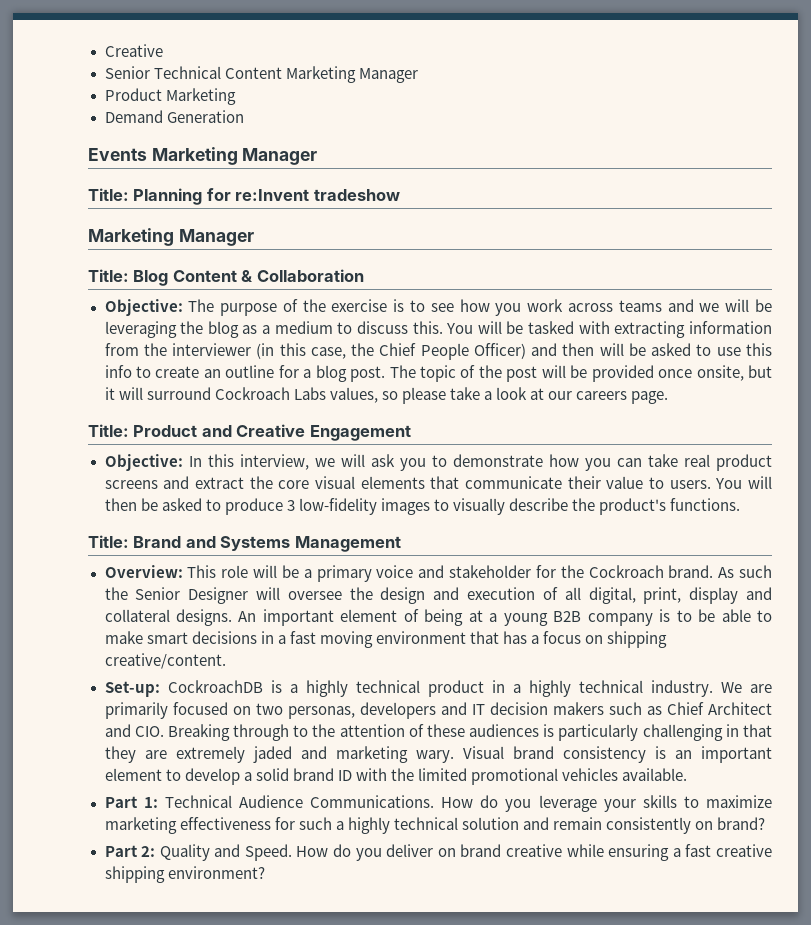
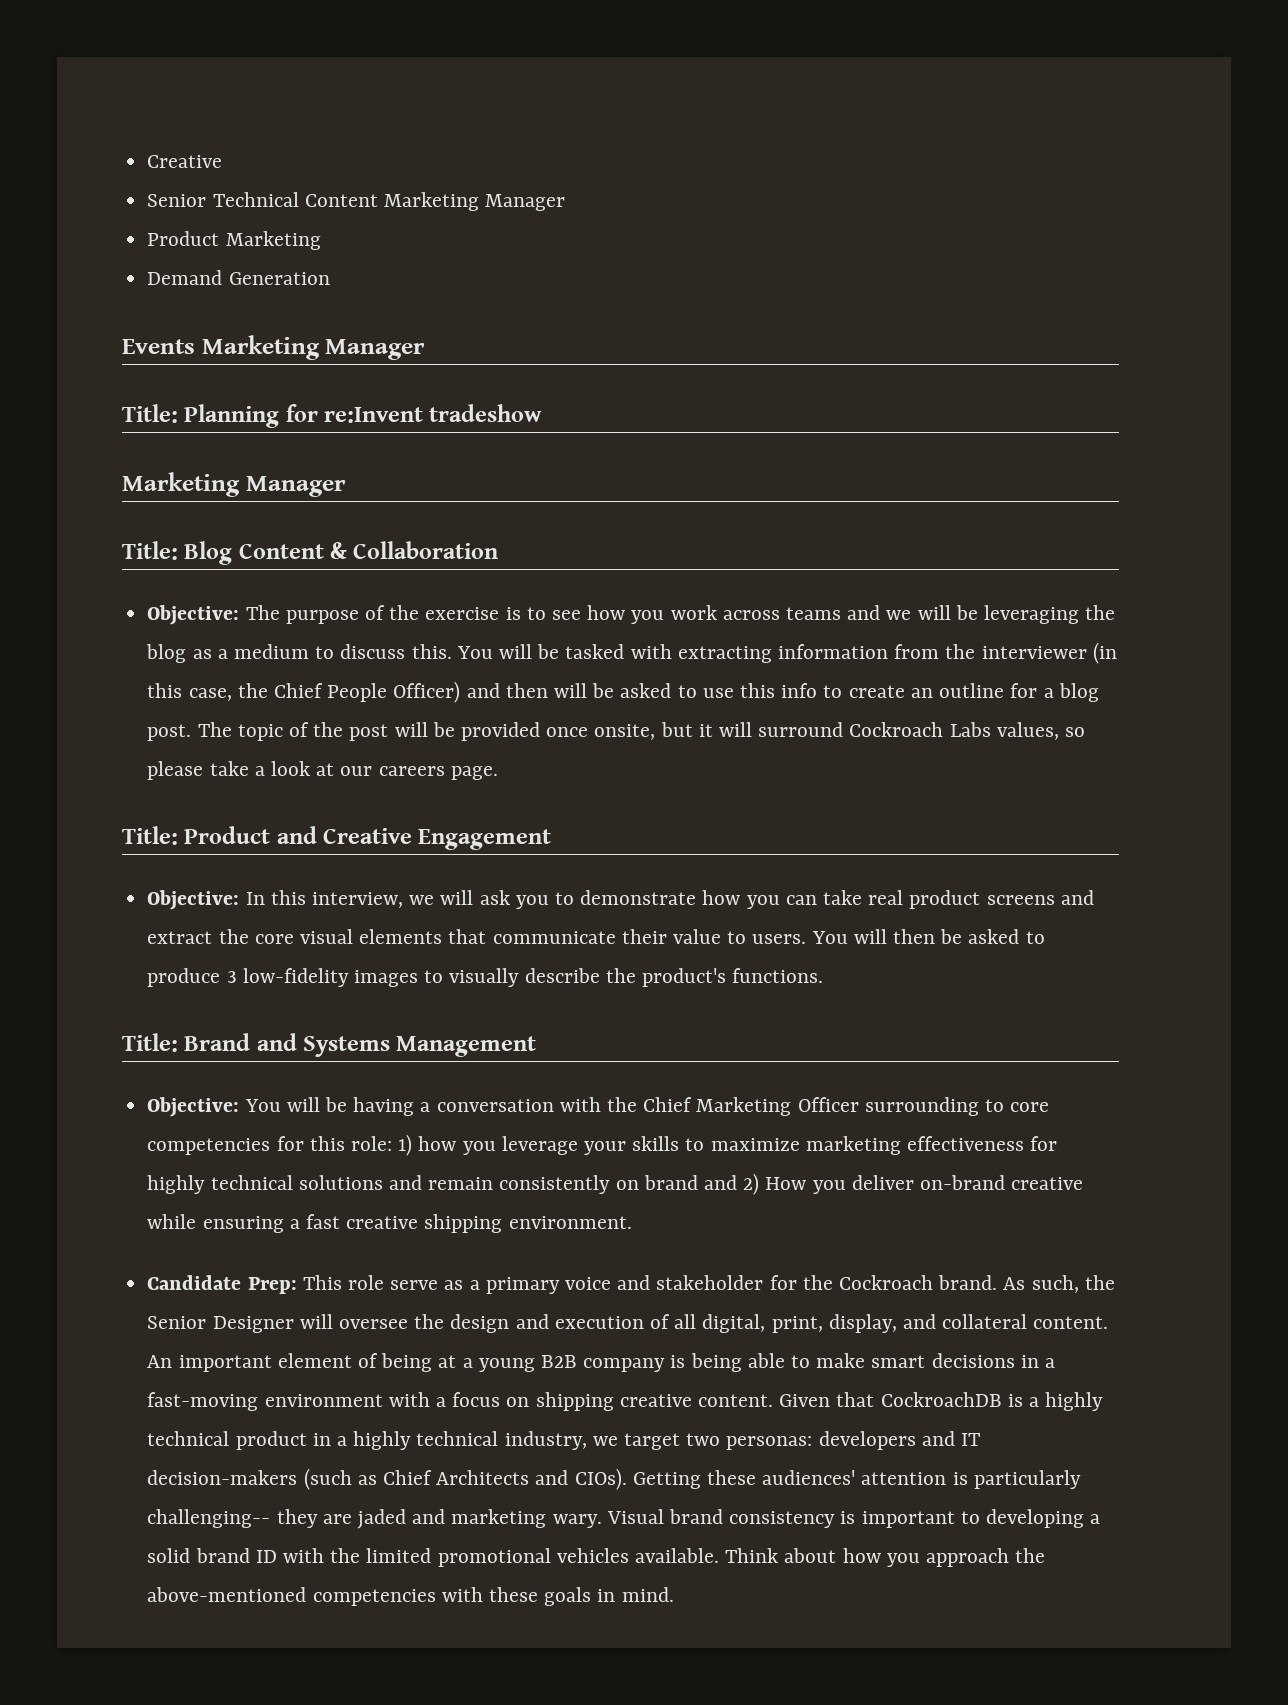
- Overview: This role will be a primary voice and stakeholder for the Cockroach brand.
+ Objective: You will be having a conversation with the Chief Marketing Officer surrounding to core competencies for this role: 1) how you leverage your skills to maximize marketing effectiveness for highly technical solutions and remain consistently on brand and 2) How you deliver on-brand creative while ensuring a fast creative shipping environment.
+ Candidate Prep: This role serve as a primary voice and stakeholder for the Cockroach brand.
- As such the Senior Designer will oversee the design and execution of all digital, print, display and collateral designs.
+ As such, the Senior Designer will oversee the design and execution of all digital, print, display, and collateral content.
- An important element of being at a young B2B company is to be able to make smart decisions in a fast moving environment that has a focus on shipping creative/content.
- Set-up: CockroachDB is a highly technical product in a highly technical industry. We are primarily focused on two personas, developers and IT decision makers such as Chief Architect and CIO. Breaking through to the attention of these audiences is particularly challenging in that they are extremely jaded and marketing wary.
+ An important element of being at a young B2B company is being able to make smart decisions in a fast-moving environment with a focus on shipping creative content. Given that CockroachDB is a highly technical product in a highly technical industry, we target two personas: developers and IT decision-makers (such as Chief Architects and CIOs). Getting these audiences' attention is particularly challenging-- they are jaded and marketing wary.
- Visual brand consistency is an important element to develop a solid brand ID with the limited promotional vehicles available.
- Part 1: Technical Audience Communications. How do you leverage your skills to maximize marketing effectiveness for such a highly technical solution and remain consistently on brand?
- Part 2: Quality and Speed. How do you deliver on brand creative while ensuring a fast creative shipping environment?
+ Visual brand consistency is important to developing a solid brand ID with the limited promotional vehicles available. Think about how you approach the above-mentioned competencies with these goals in mind.

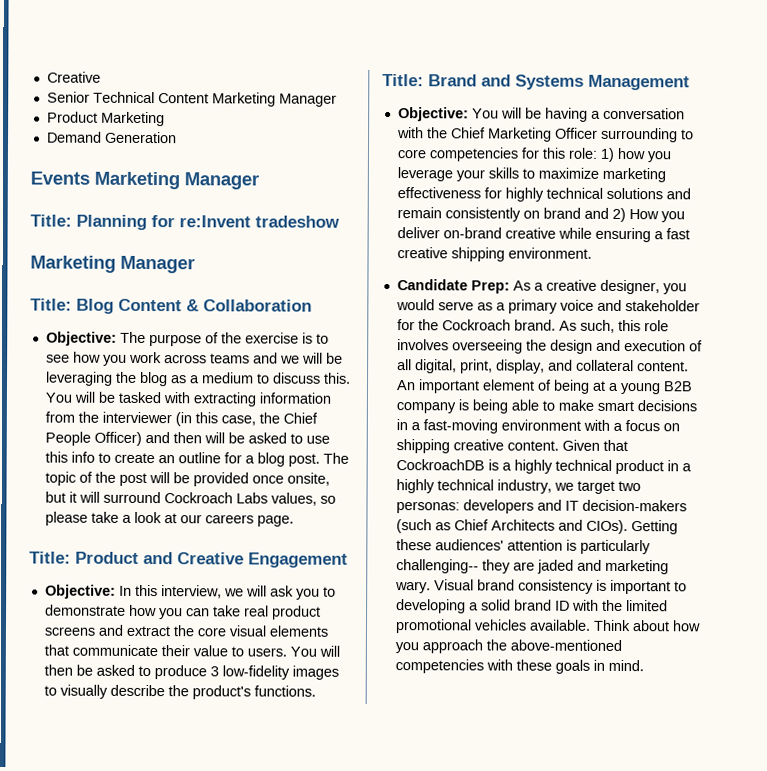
- Candidate Prep: This role serve as a primary voice and stakeholder for the Cockroach brand.
+ Candidate Prep: As a creative designer, you would serve as a primary voice and stakeholder for the Cockroach brand.
- As such, the Senior Designer will oversee the design and execution of all digital, print, display, and collateral content.
+ As such, this role involves overseeing the design and execution of all digital, print, display, and collateral content.

